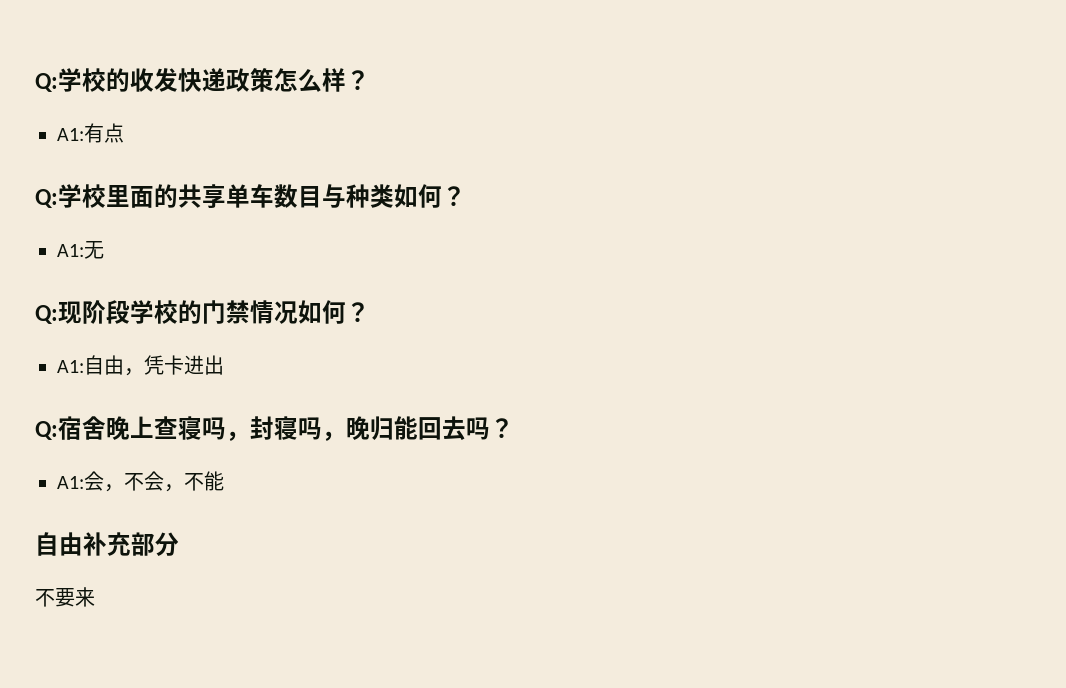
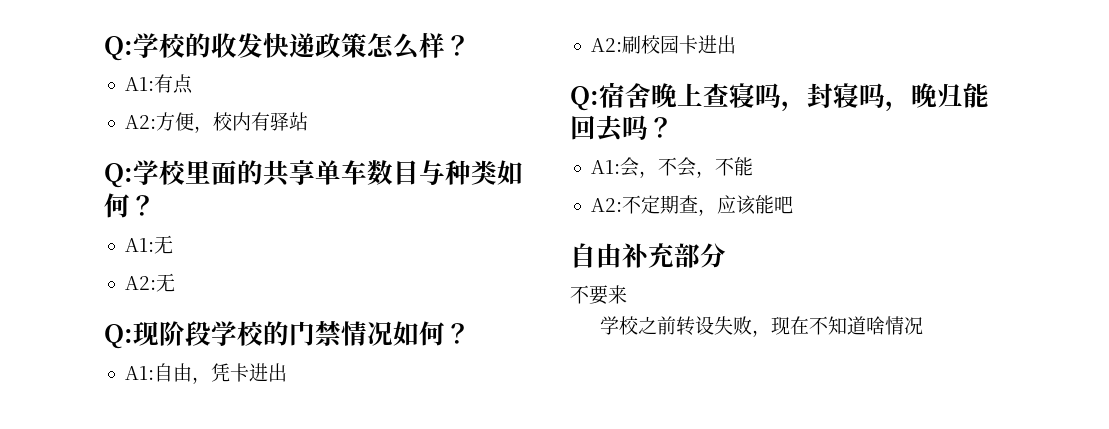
+ A2:方便，校内有驿站
+ A2:无
+ A2:刷校园卡进出
+ A2:不定期查，应该能吧
+ 学校之前转设失败，现在不知道啥情况

